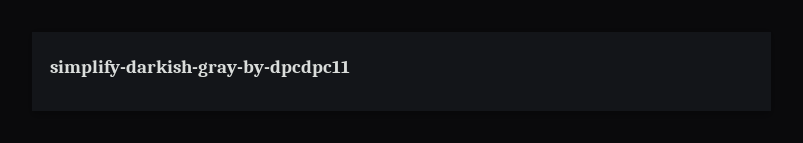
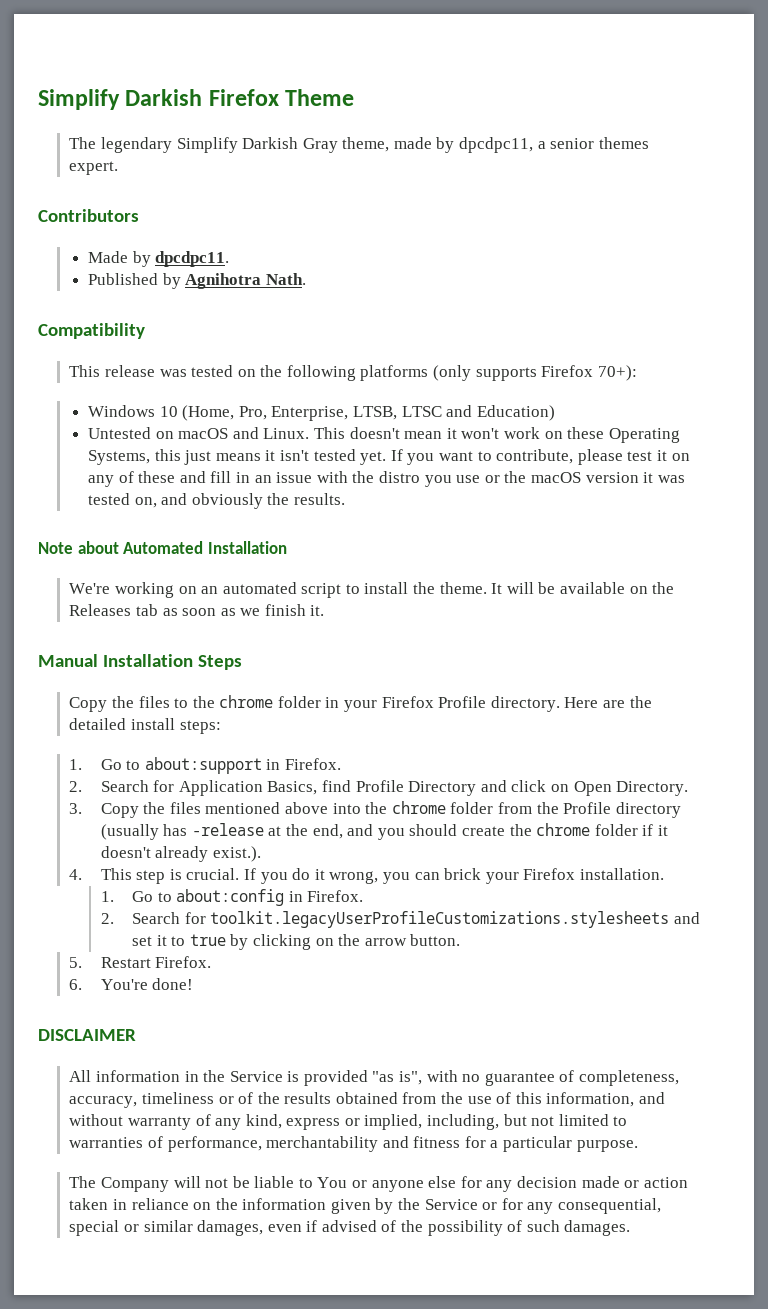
- simplify-darkish-gray-by-dpcdpc11
+ Simplify Darkish Firefox Theme
+ The legendary Simplify Darkish Gray theme, made by dpcdpc11, a senior themes expert.
+ Contributors
+ Made by dpcdpc11.
+ Published by Agnihotra Nath.
+ Compatibility
+ This release was tested on the following platforms (only supports Firefox 70+):
+ Windows 10 (Home, Pro, Enterprise, LTSB, LTSC and Education)
+ Untested on macOS and Linux. This doesn't mean it won't work on these Operating Systems, this just means it isn't tested yet. If you want to contribute, please test it on any of these and fill in an issue with the distro you use or the macOS version it was tested on, and obviously the results.
+ Note about Automated Installation
+ We're working on an automated script to install the theme. It will be available on the Releases tab as soon as we finish it.
+ Manual Installation Steps
+ Copy the files to the chrome folder in your Firefox Profile directory. Here are the detailed install steps:
+ 1. Go to about:support in Firefox.
+ 2. Search for Application Basics, find Profile Directory and click on Open Directory.
+ 3. Copy the files mentioned above into the chrome folder from the Profile directory (usually has -release at the end, and you should create the chrome folder if it doesn't already exist.).
+ 4. This step is crucial. If you do it wrong, you can brick your Firefox installation.
+ 1. Go to about:config in Firefox.
+ 2. Search for toolkit.legacyUserProfileCustomizations.stylesheets and set it to true by clicking on the arrow button.
+ 5. Restart Firefox.
+ 6. You're done!
+ DISCLAIMER
+ All information in the Service is provided "as is", with no guarantee of completeness, accuracy, timeliness or of the results obtained from the use of this information, and without warranty of any kind, express or implied, including, but not limited to warranties of performance, merchantability and fitness for a particular purpose.
+ The Company will not be liable to You or anyone else for any decision made or action taken in reliance on the information given by the Service or for any consequential, special or similar damages, even if advised of the possibility of such damages.

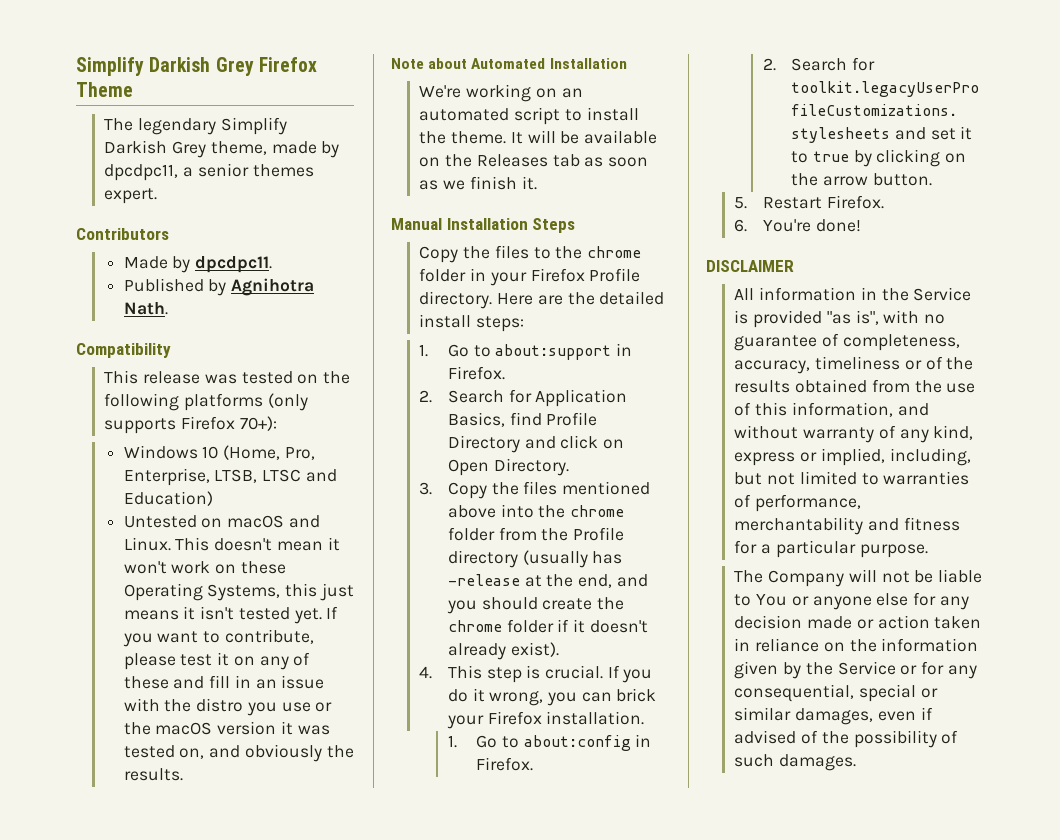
- Simplify Darkish Firefox Theme
+ Simplify Darkish Grey Firefox Theme
- The legendary Simplify Darkish Gray theme, made by dpcdpc11, a senior themes expert.
+ The legendary Simplify Darkish Grey theme, made by dpcdpc11, a senior themes expert.
- 3. Copy the files mentioned above into the chrome folder from the Profile directory (usually has -release at the end, and you should create the chrome folder if it doesn't already exist.).
+ 3. Copy the files mentioned above into the chrome folder from the Profile directory (usually has -release at the end, and you should create the chrome folder if it doesn't already exist).

